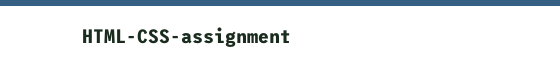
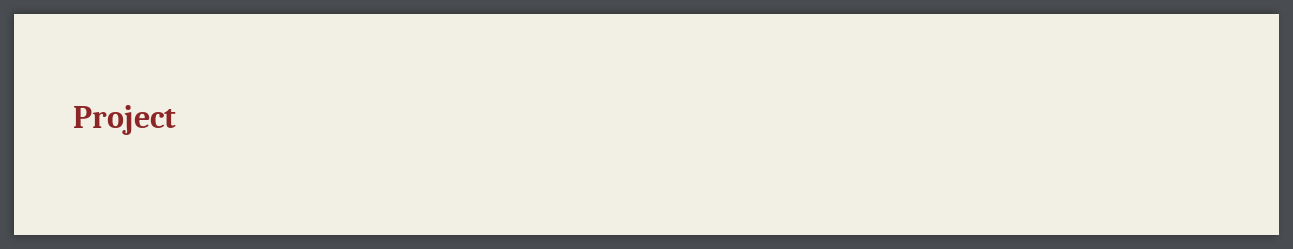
- HTML-CSS-assignment
+ Project

